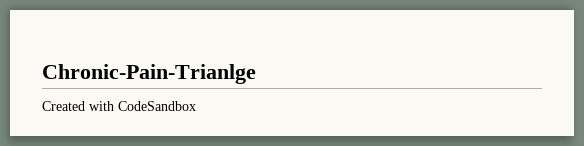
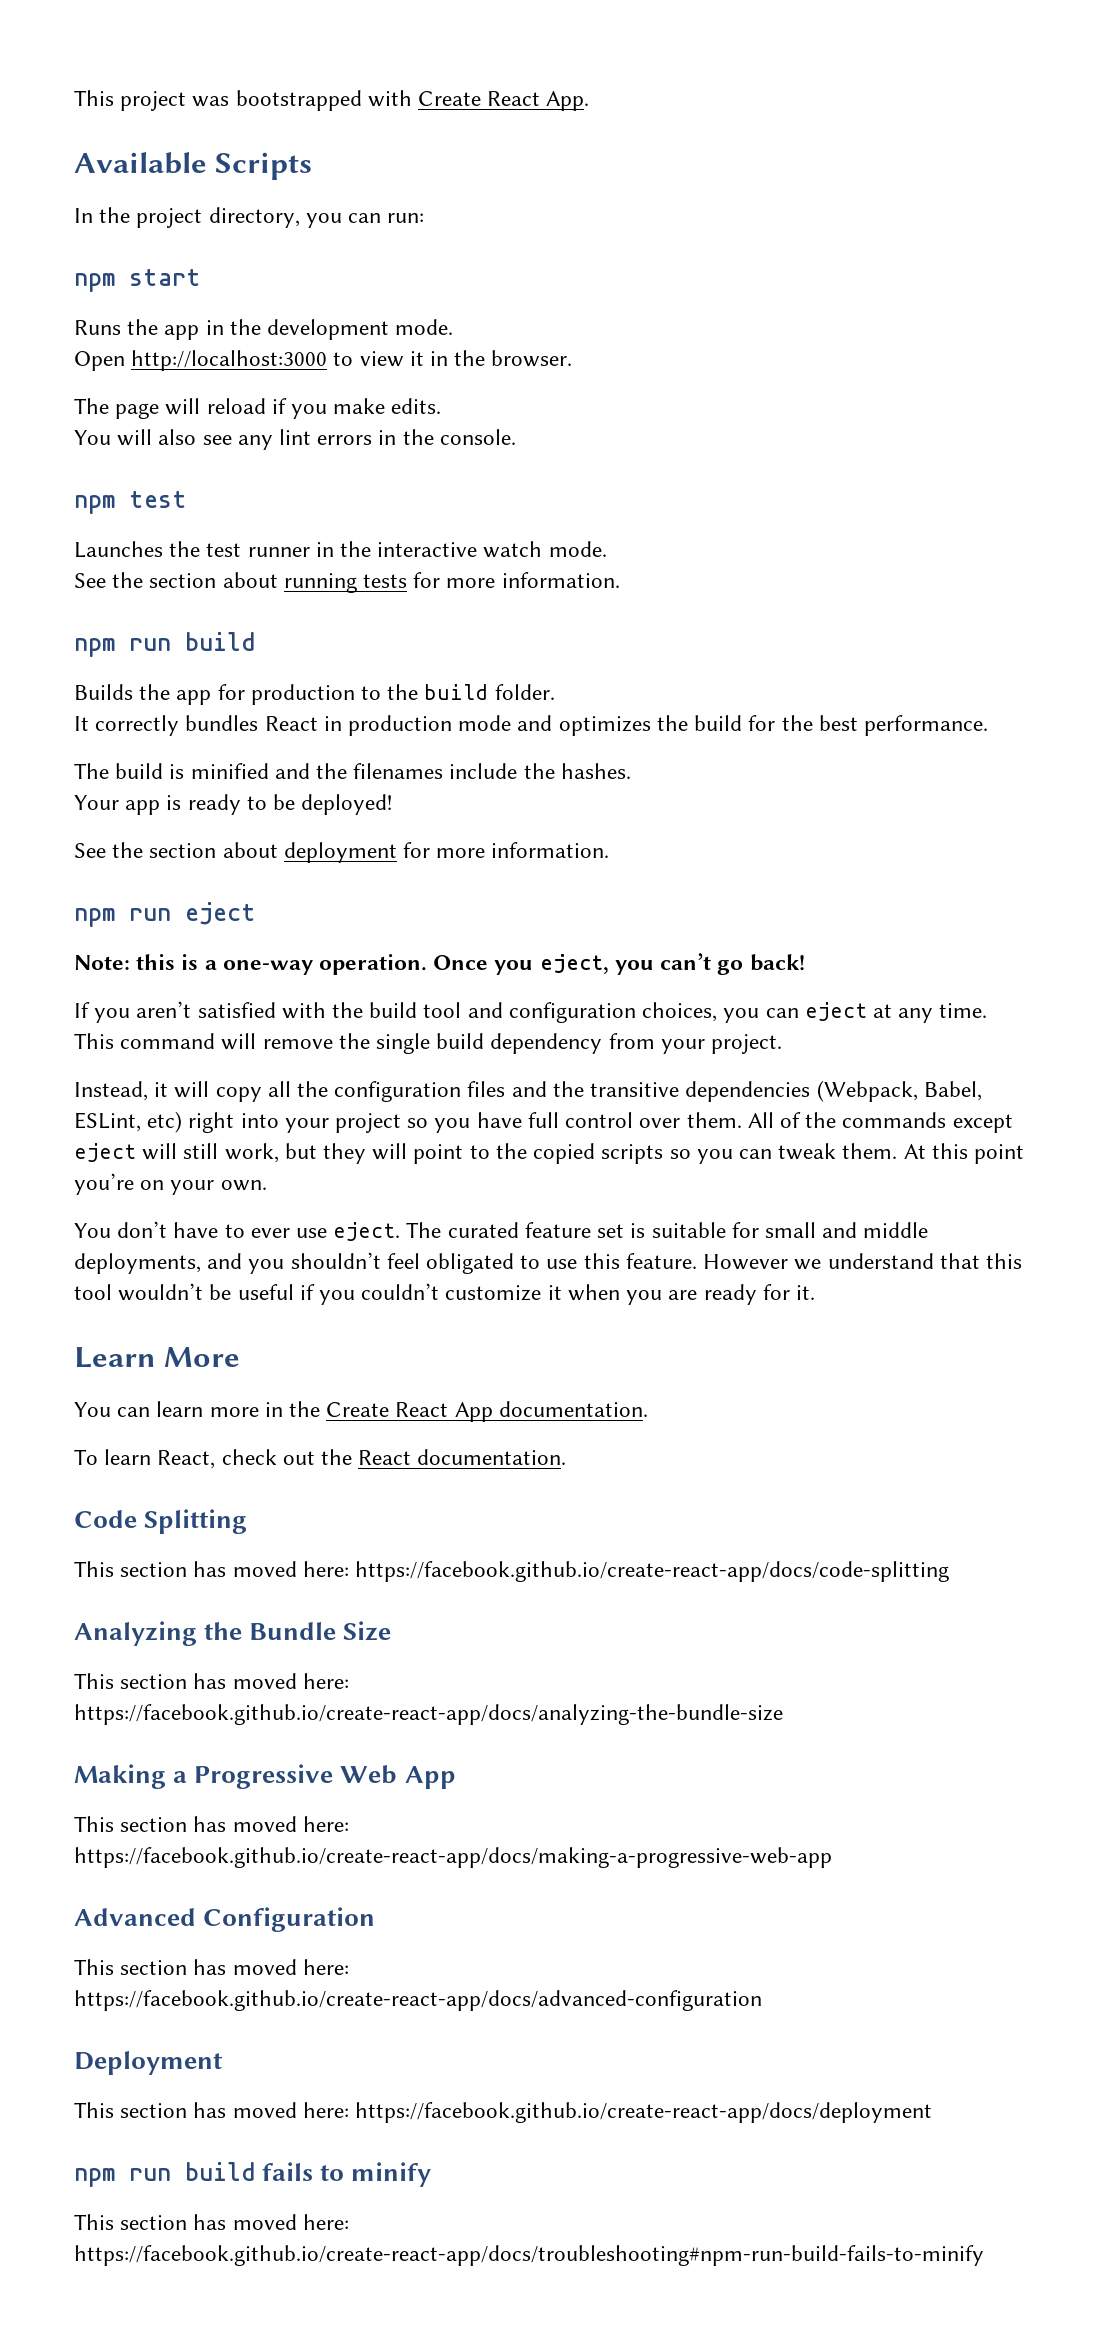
- Chronic-Pain-Trianlge
- Created with CodeSandbox
+ This project was bootstrapped with Create React App.
+ Available Scripts
+ In the project directory, you can run:
+ npm start
+ Runs the app in the development mode.
+ Open http://localhost:3000 to view it in the browser.
+ The page will reload if you make edits.
+ You will also see any lint errors in the console.
+ npm test
+ Launches the test runner in the interactive watch mode.
+ See the section about running tests for more information.
+ npm run build
+ Builds the app for production to the build folder.
+ It correctly bundles React in production mode and optimizes the build for the best performance.
+ The build is minified and the filenames include the hashes.
+ Your app is ready to be deployed!
+ See the section about deployment for more information.
+ npm run eject
+ Note: this is a one-way operation. Once you eject, you can’t go back!
+ If you aren’t satisfied with the build tool and configuration choices, you can eject at any time. This command will remove the single build dependency from your project.
+ Instead, it will copy all the configuration files and the transitive dependencies (Webpack, Babel, ESLint, etc) right into your project so you have full control over them. All of the commands except eject will still work, but they will point to the copied scripts so you can tweak them. At this point you’re on your own.
+ You don’t have to ever use eject. The curated feature set is suitable for small and middle deployments, and you shouldn’t feel obligated to use this feature. However we understand that this tool wouldn’t be useful if you couldn’t customize it when you are ready for it.
+ Learn More
+ You can learn more in the Create React App documentation.
+ To learn React, check out the React documentation.
+ Code Splitting
+ This section has moved here: https://facebook.github.io/create-react-app/docs/code-splitting
+ Analyzing the Bundle Size
+ This section has moved here: https://facebook.github.io/create-react-app/docs/analyzing-the-bundle-size
+ Making a Progressive Web App
+ This section has moved here: https://facebook.github.io/create-react-app/docs/making-a-progressive-web-app
+ Advanced Configuration
+ This section has moved here: https://facebook.github.io/create-react-app/docs/advanced-configuration
+ Deployment
+ This section has moved here: https://facebook.github.io/create-react-app/docs/deployment
+ npm run build fails to minify
+ This section has moved here: https://facebook.github.io/create-react-app/docs/troubleshooting#npm-run-build-fails-to-minify

